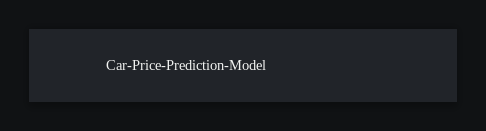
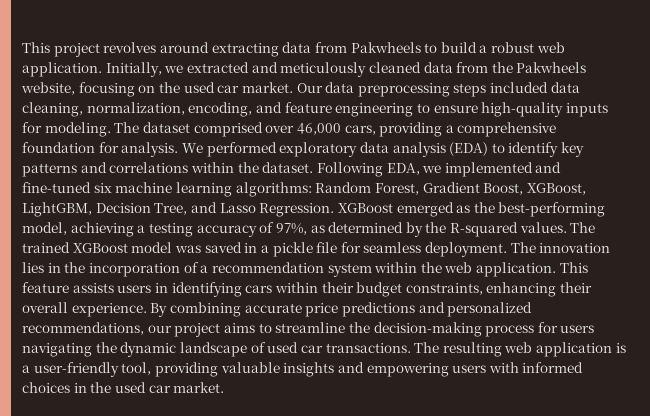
- Car-Price-Prediction-Model
+ This project revolves around extracting data from Pakwheels to build a robust web application. Initially, we extracted and meticulously cleaned data from the Pakwheels website, focusing on the used car market. Our data preprocessing steps included data cleaning, normalization, encoding, and feature engineering to ensure high-quality inputs for modeling. The dataset comprised over 46,000 cars, providing a comprehensive foundation for analysis. We performed exploratory data analysis (EDA) to identify key patterns and correlations within the dataset. Following EDA, we implemented and fine-tuned six machine learning algorithms: Random Forest, Gradient Boost, XGBoost, LightGBM, Decision Tree, and Lasso Regression. XGBoost emerged as the best-performing model, achieving a testing accuracy of 97%, as determined by the R-squared values. The trained XGBoost model was saved in a pickle file for seamless deployment. The innovation lies in the incorporation of a recommendation system within the web application. This feature assists users in identifying cars within their budget constraints, enhancing their overall experience. By combining accurate price predictions and personalized recommendations, our project aims to streamline the decision-making process for users navigating the dynamic landscape of used car transactions. The resulting web application is a user-friendly tool, providing valuable insights and empowering users with informed choices in the used car market.

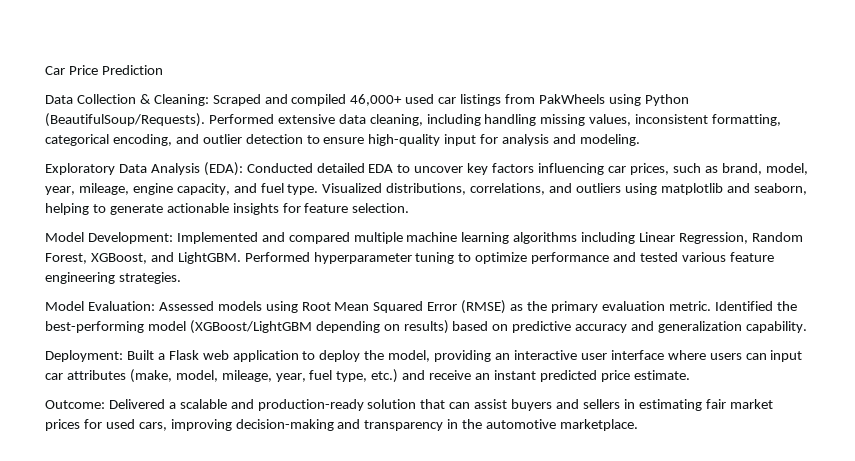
- This project revolves around extracting data from Pakwheels to build a robust web application. Initially, we extracted and meticulously cleaned data from the Pakwheels website, focusing on the used car market. Our data preprocessing steps included data cleaning, normalization, encoding, and feature engineering to ensure high-quality inputs for modeling. The dataset comprised over 46,000 cars, providing a comprehensive foundation for analysis. We performed exploratory data analysis (EDA) to identify key patterns and correlations within the dataset. Following EDA, we implemented and fine-tuned six machine learning algorithms: Random Forest, Gradient Boost, XGBoost, LightGBM, Decision Tree, and Lasso Regression. XGBoost emerged as the best-performing model, achieving a testing accuracy of 97%, as determined by the R-squared values. The trained XGBoost model was saved in a pickle file for seamless deployment. The innovation lies in the incorporation of a recommendation system within the web application. This feature assists users in identifying cars within their budget constraints, enhancing their overall experience. By combining accurate price predictions and personalized recommendations, our project aims to streamline the decision-making process for users navigating the dynamic landscape of used car transactions. The resulting web application is a user-friendly tool, providing valuable insights and empowering users with informed choices in the used car market.
+ Car Price Prediction
+ Data Collection & Cleaning: Scraped and compiled 46,000+ used car listings from PakWheels using Python (BeautifulSoup/Requests). Performed extensive data cleaning, including handling missing values, inconsistent formatting, categorical encoding, and outlier detection to ensure high-quality input for analysis and modeling.
+ Exploratory Data Analysis (EDA): Conducted detailed EDA to uncover key factors influencing car prices, such as brand, model, year, mileage, engine capacity, and fuel type. Visualized distributions, correlations, and outliers using matplotlib and seaborn, helping to generate actionable insights for feature selection.
+ Model Development: Implemented and compared multiple machine learning algorithms including Linear Regression, Random Forest, XGBoost, and LightGBM. Performed hyperparameter tuning to optimize performance and tested various feature engineering strategies.
+ Model Evaluation: Assessed models using Root Mean Squared Error (RMSE) as the primary evaluation metric. Identified the best-performing model (XGBoost/LightGBM depending on results) based on predictive accuracy and generalization capability.
+ Deployment: Built a Flask web application to deploy the model, providing an interactive user interface where users can input car attributes (make, model, mileage, year, fuel type, etc.) and receive an instant predicted price estimate.
+ Outcome: Delivered a scalable and production-ready solution that can assist buyers and sellers in estimating fair market prices for used cars, improving decision-making and transparency in the automotive marketplace.

